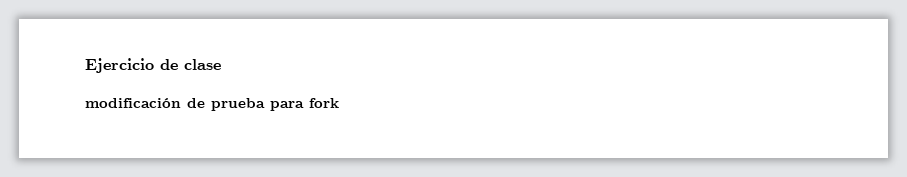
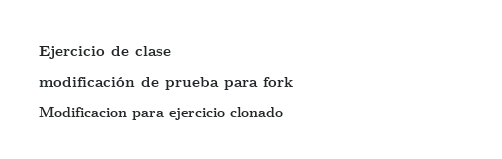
+ Modificacion para ejercicio clonado

